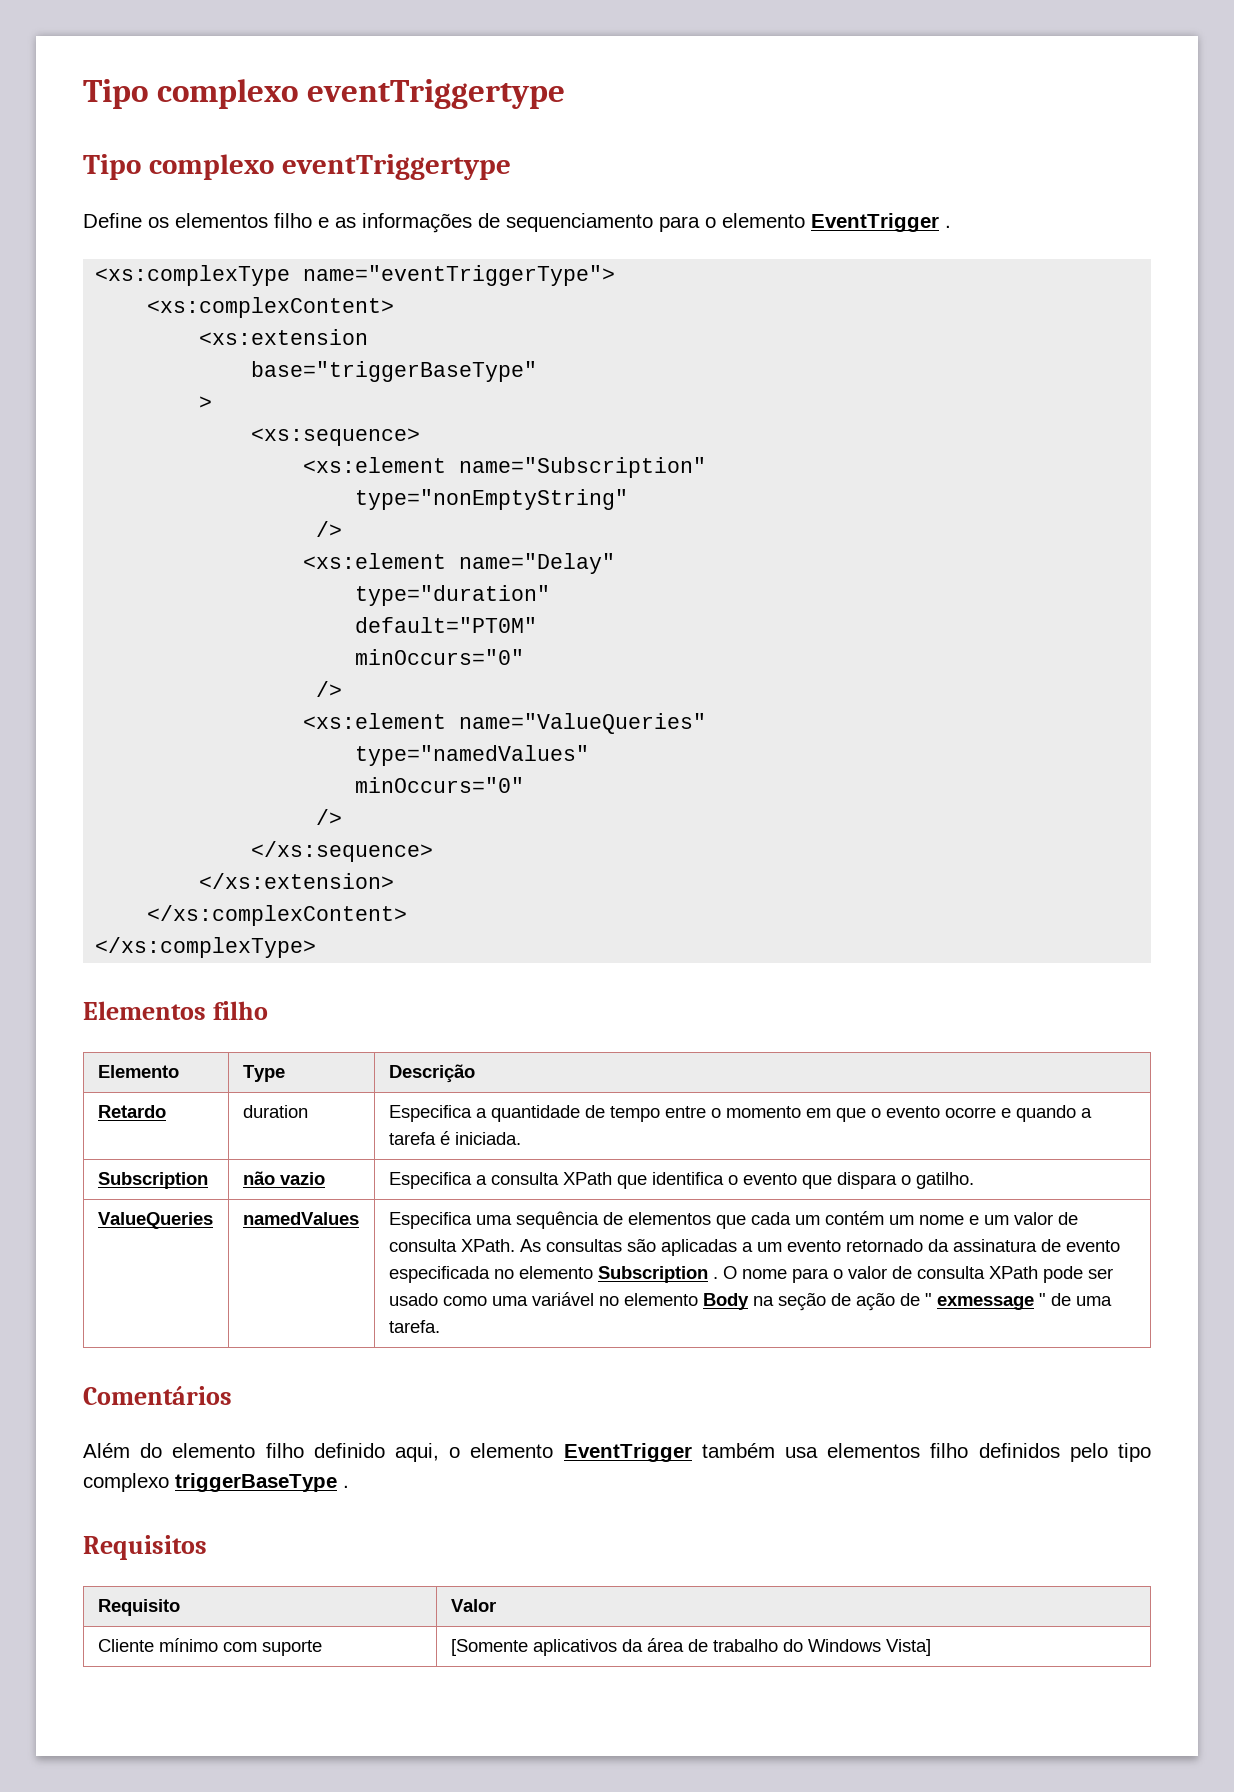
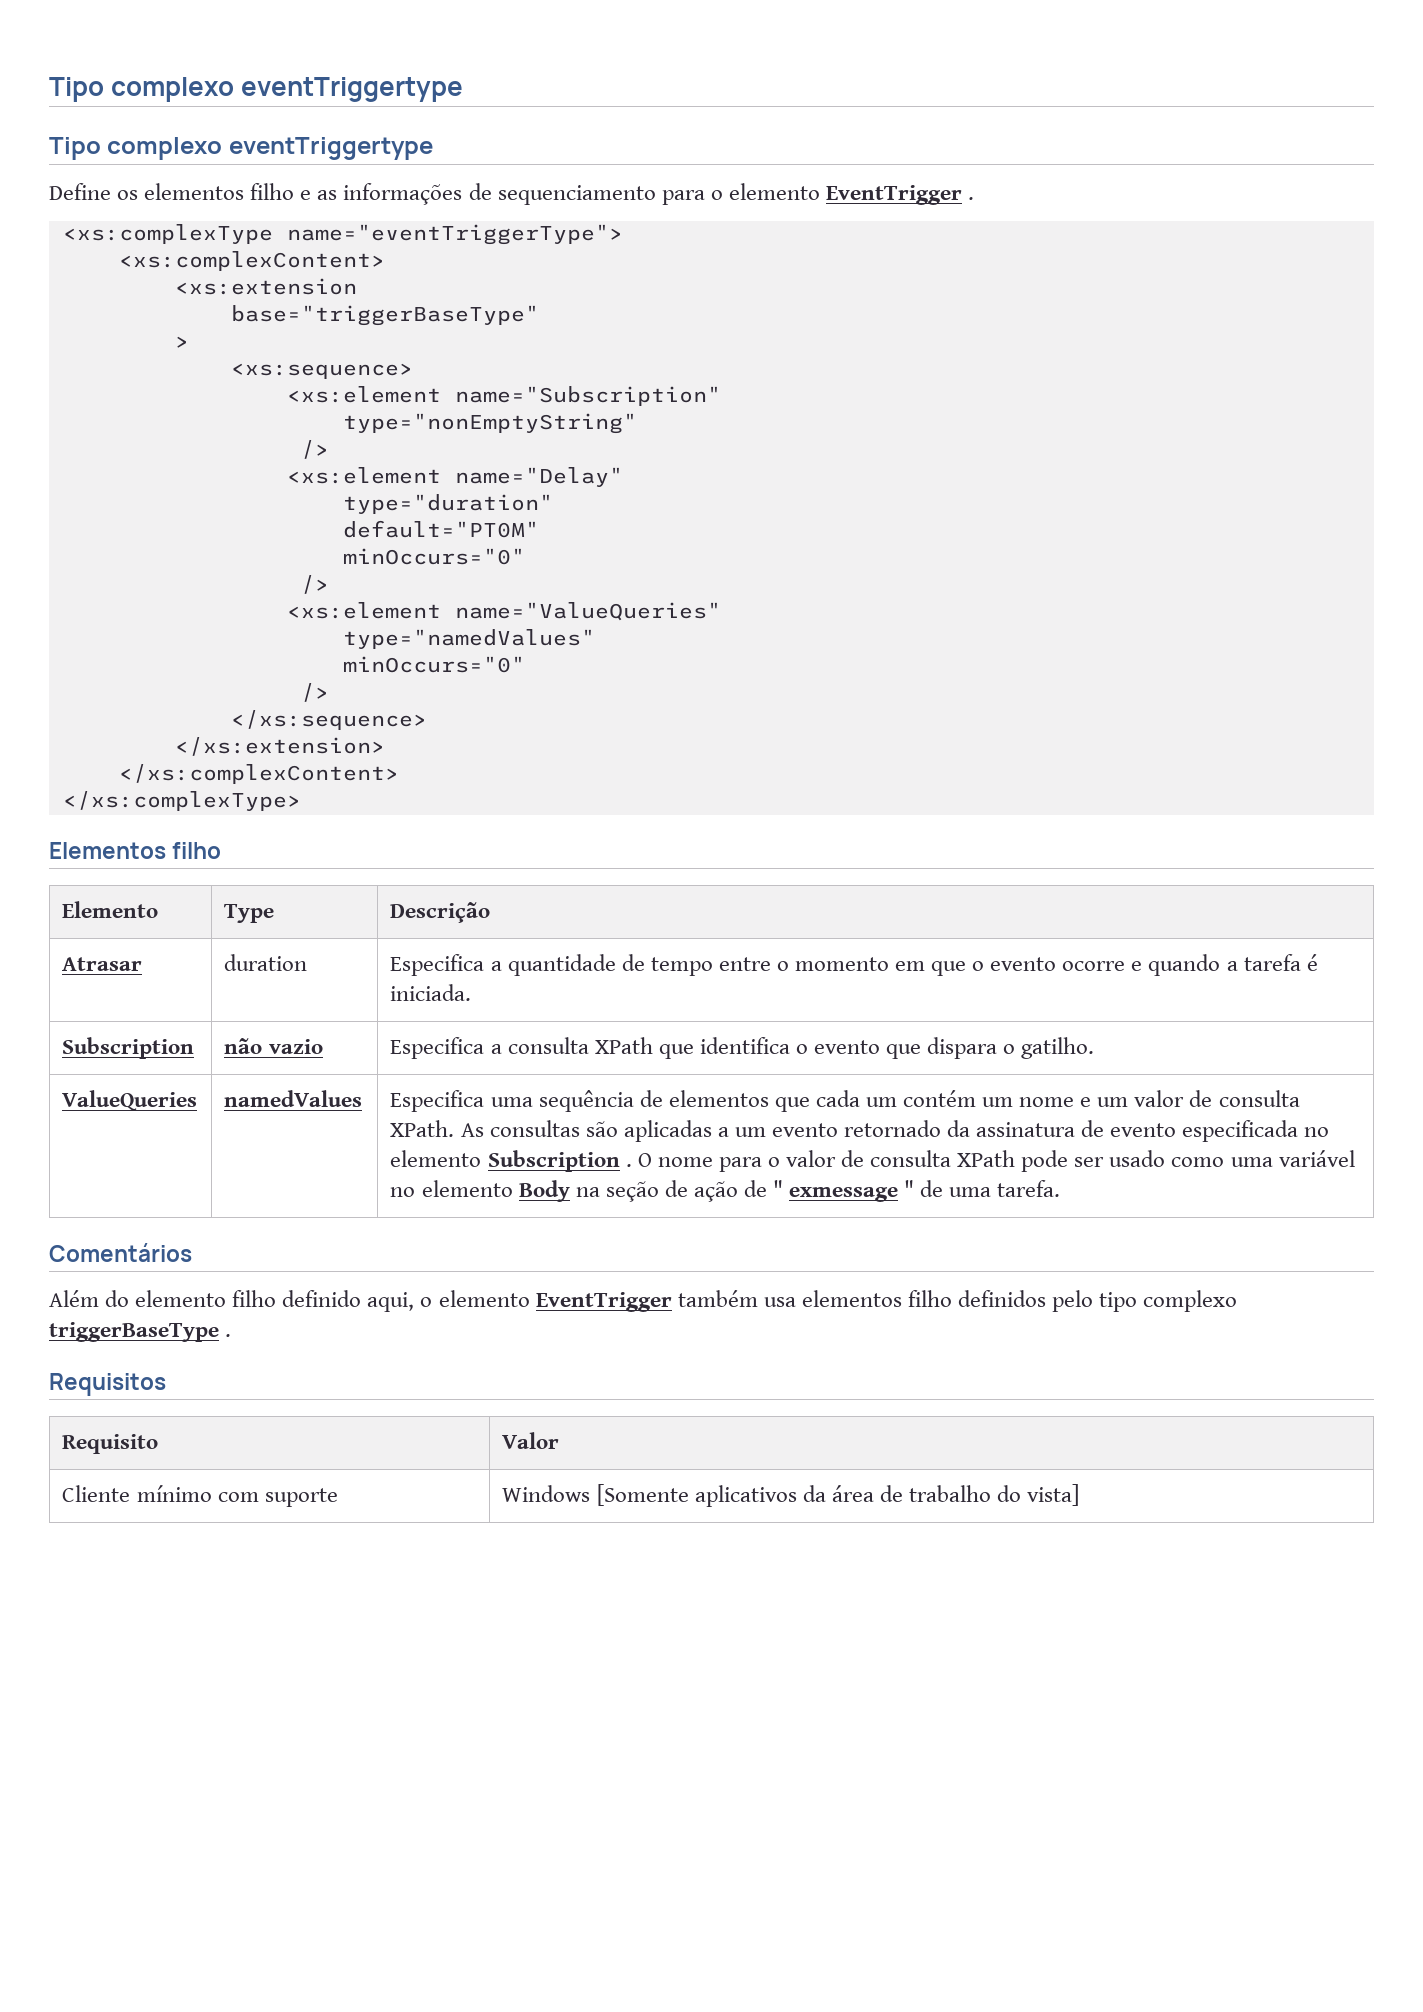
- Retardo | duration | Especifica a quantidade de tempo entre o momento em que o evento ocorre e quando a tarefa é iniciada.
+ Atrasar | duration | Especifica a quantidade de tempo entre o momento em que o evento ocorre e quando a tarefa é iniciada.
- Cliente mínimo com suporte | [Somente aplicativos da área de trabalho do Windows Vista]
+ Cliente mínimo com suporte | Windows [Somente aplicativos da área de trabalho do vista]

